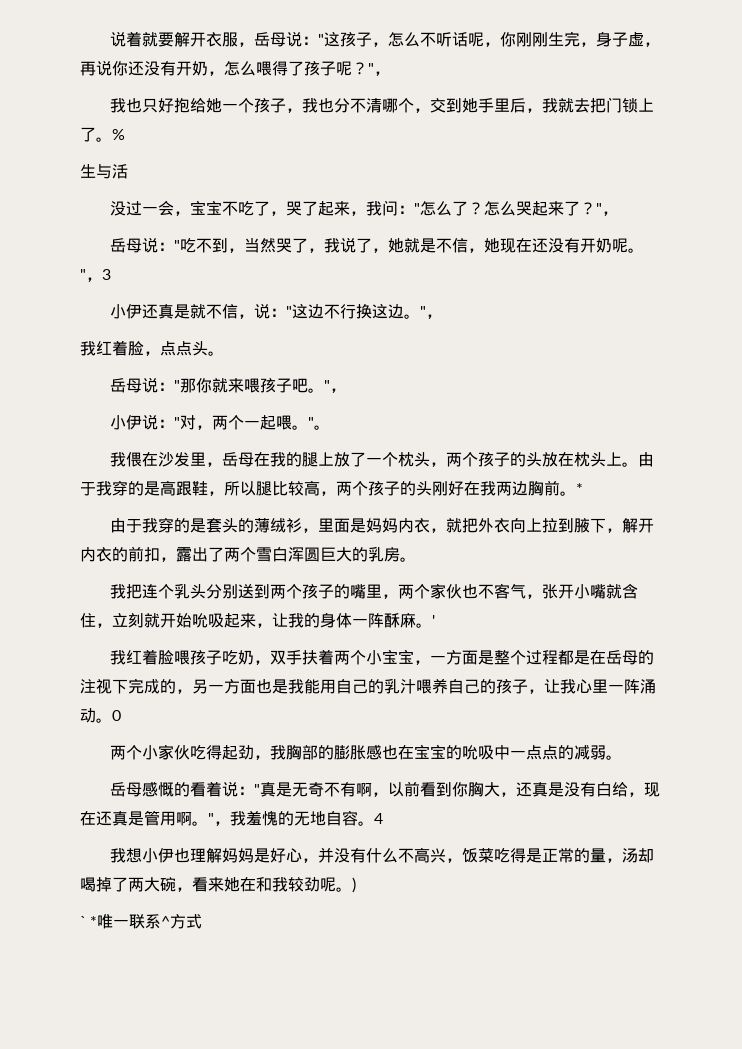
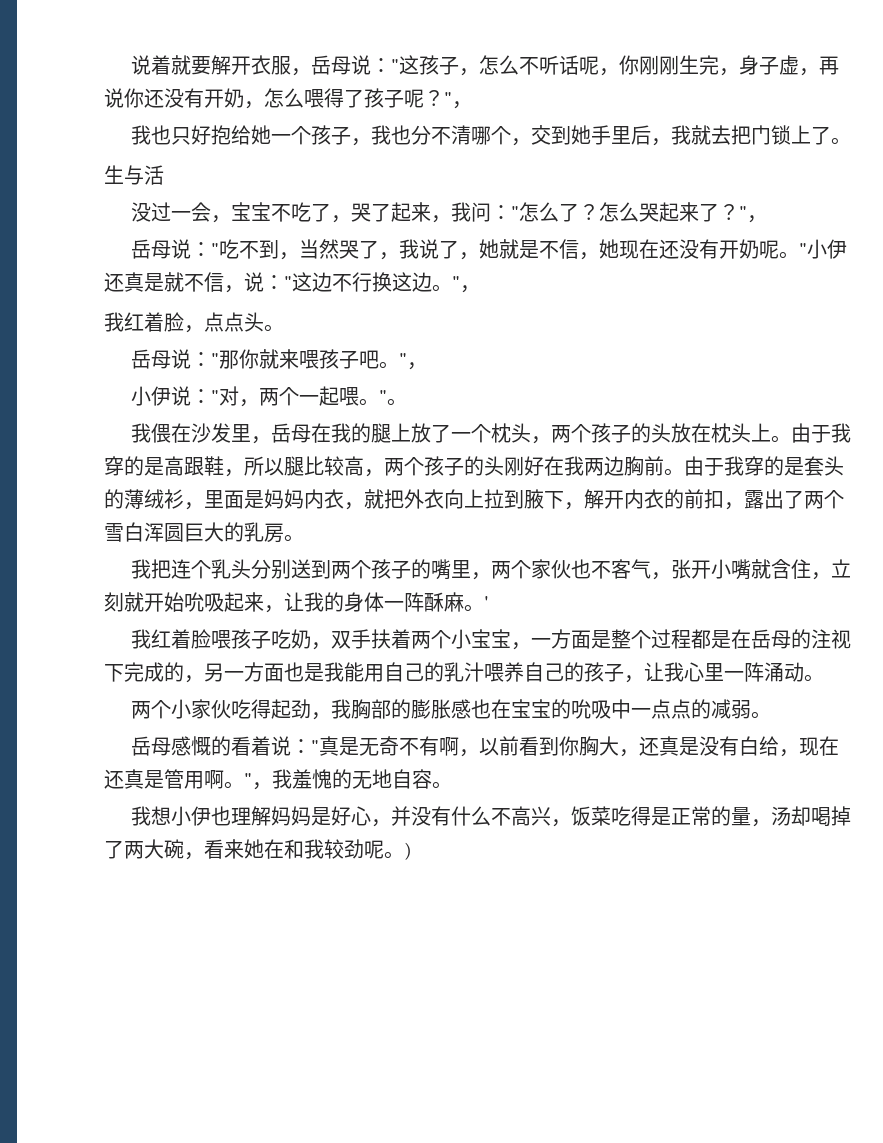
- %
- "，3
- 小伊还真是就不信，说："这边不行换这边。
+ "小伊还真是就不信，说："这边不行换这边。
- 由于我穿的是高跟鞋，所以腿比较高，两个孩子的头刚好在我两边胸前。*
- 由于我穿的是套头的薄绒衫，里面是妈妈内衣，就把外衣向上拉到腋下，解开内衣的前扣，露出了两个雪白浑圆巨大的乳房。
+ 由于我穿的是高跟鞋，所以腿比较高，两个孩子的头刚好在我两边胸前。由于我穿的是套头的薄绒衫，里面是妈妈内衣，就把外衣向上拉到腋下，解开内衣的前扣，露出了两个雪白浑圆巨大的乳房。
- 0
- 4
- ` *唯一联系^方式

